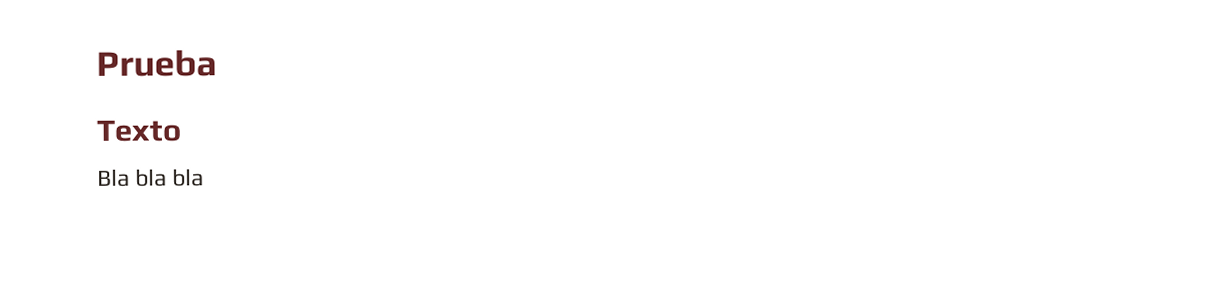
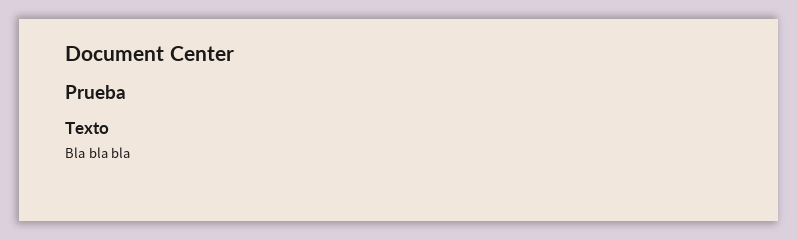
+ Document Center

